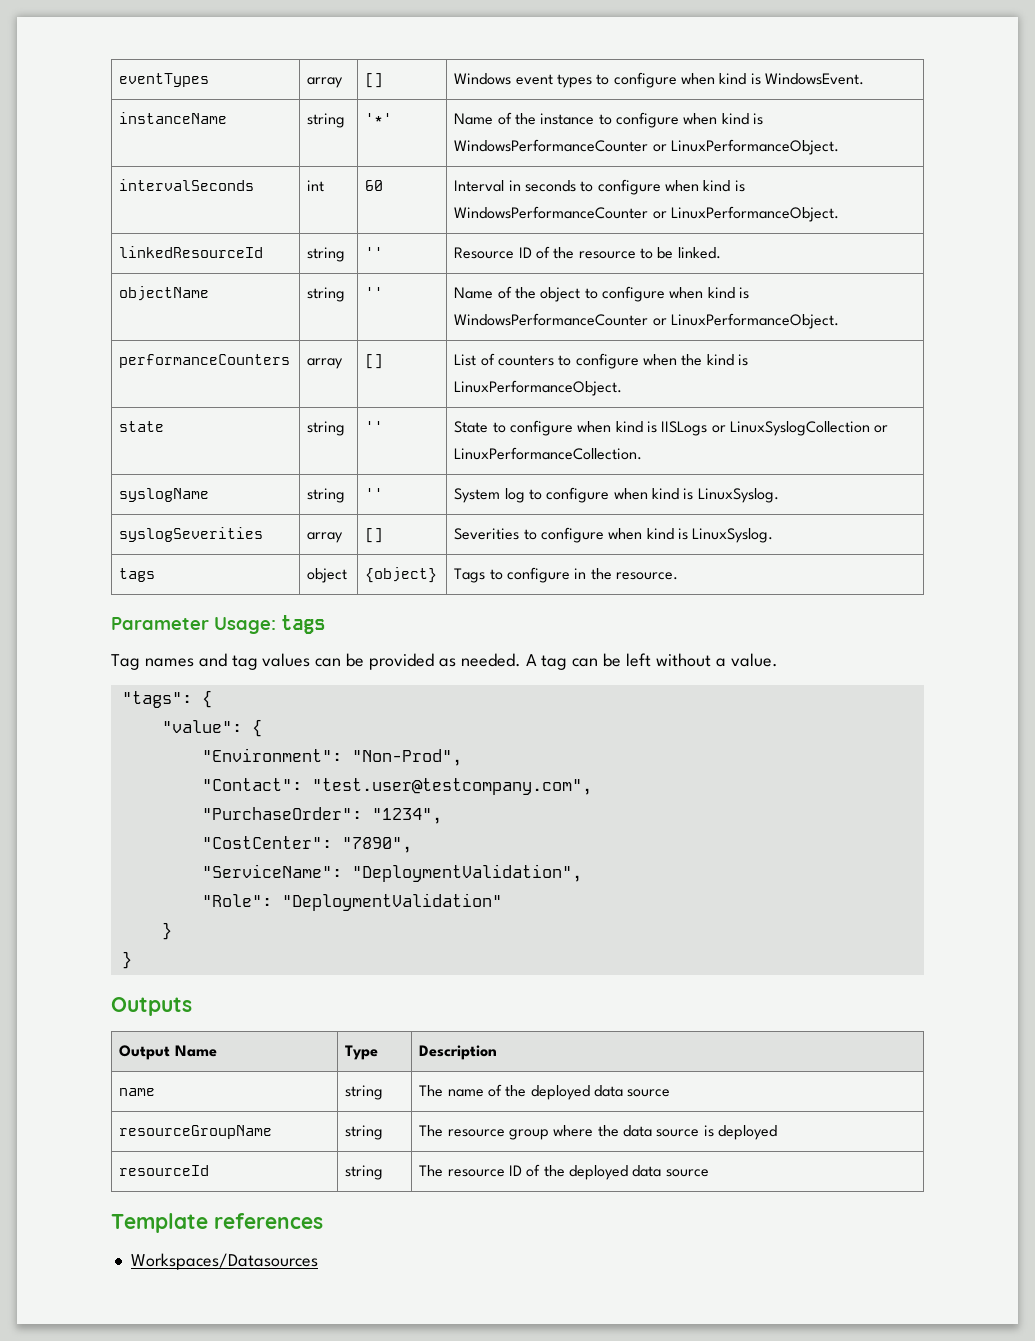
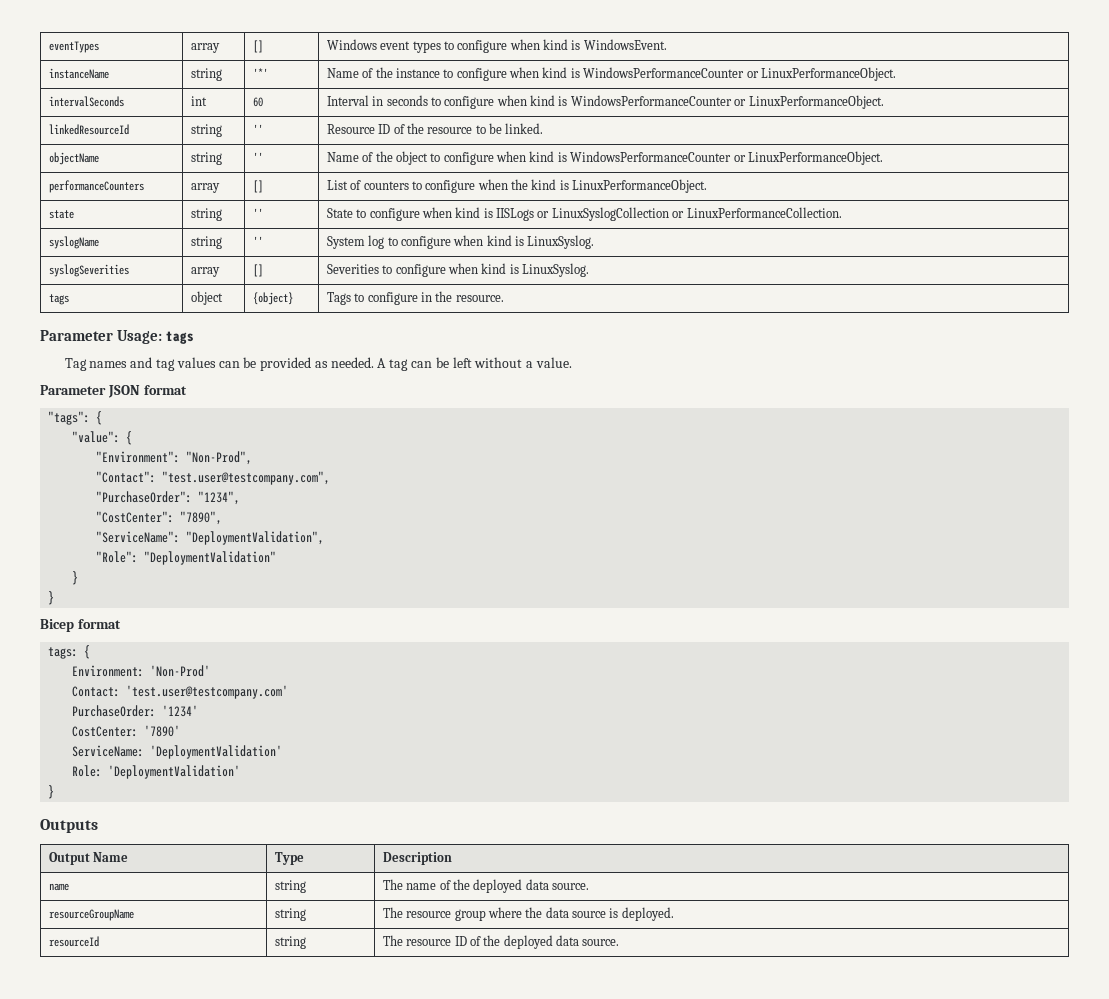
+ Parameter JSON format
+ Bicep format
+ tags: {
+ Environment: 'Non-Prod'
+ Contact: 'test.user@testcompany.com'
+ PurchaseOrder: '1234'
+ CostCenter: '7890'
+ ServiceName: 'DeploymentValidation'
+ Role: 'DeploymentValidation'
+ }
- name | string | The name of the deployed data source
+ name | string | The name of the deployed data source.
- resourceGroupName | string | The resource group where the data source is deployed
+ resourceGroupName | string | The resource group where the data source is deployed.
- resourceId | string | The resource ID of the deployed data source
- Template references
- Workspaces/Datasources
+ resourceId | string | The resource ID of the deployed data source.

